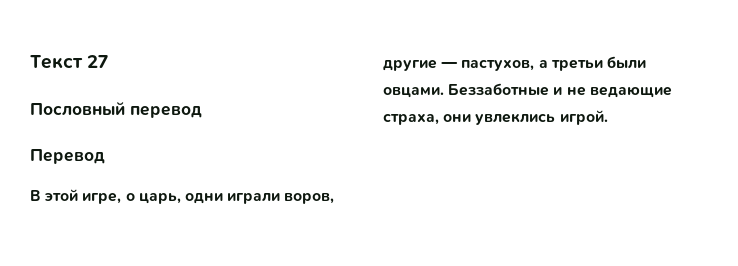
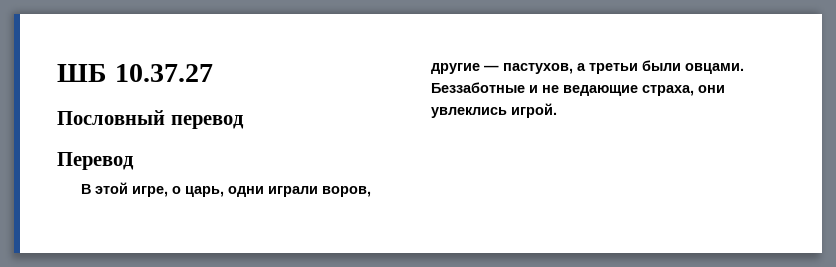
- Текст 27
+ ШБ 10.37.27

